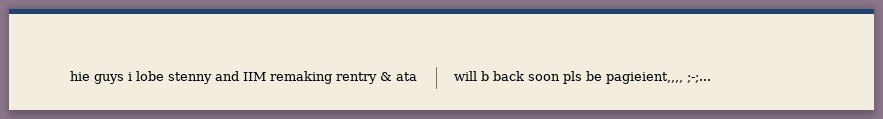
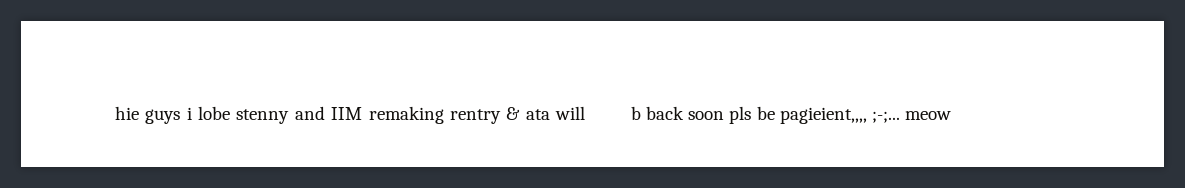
- hie guys i lobe stenny and IIM remaking rentry & ata will b back soon pls be pagieient,,,, ;-;...
+ hie guys i lobe stenny and IIM remaking rentry & ata will b back soon pls be pagieient,,,, ;-;... meow

